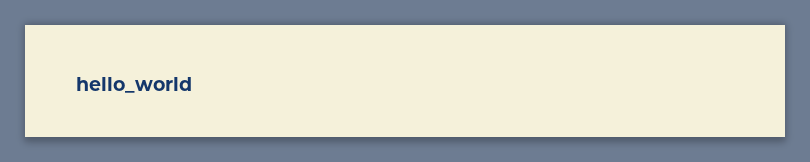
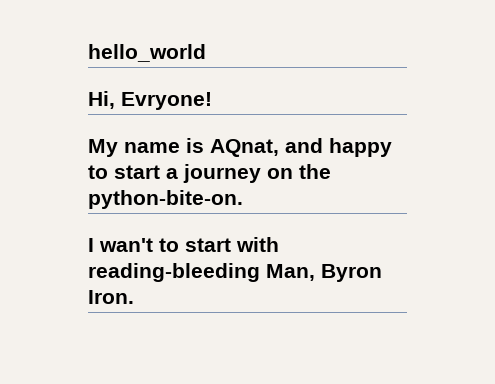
+ Hi, Evryone!
+ My name is AQnat, and happy to start a journey on the python-bite-on.
+ I wan't to start with reading-bleeding Man, Byron Iron.

